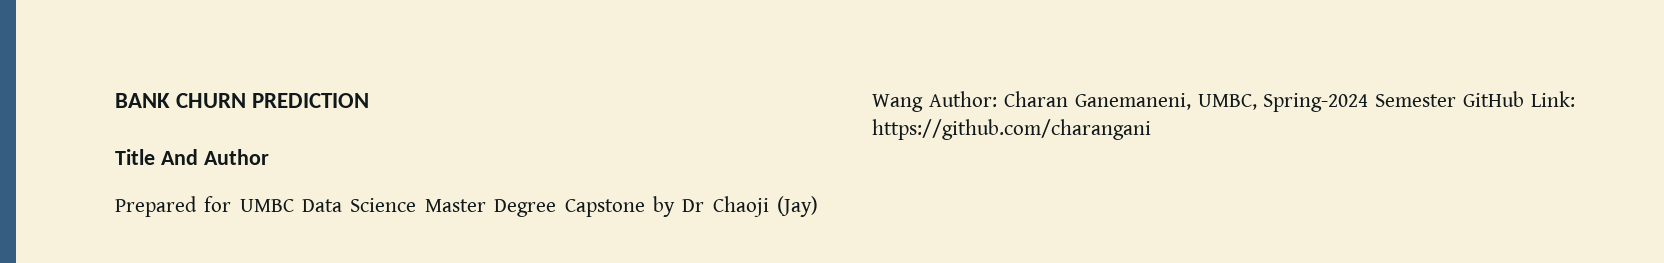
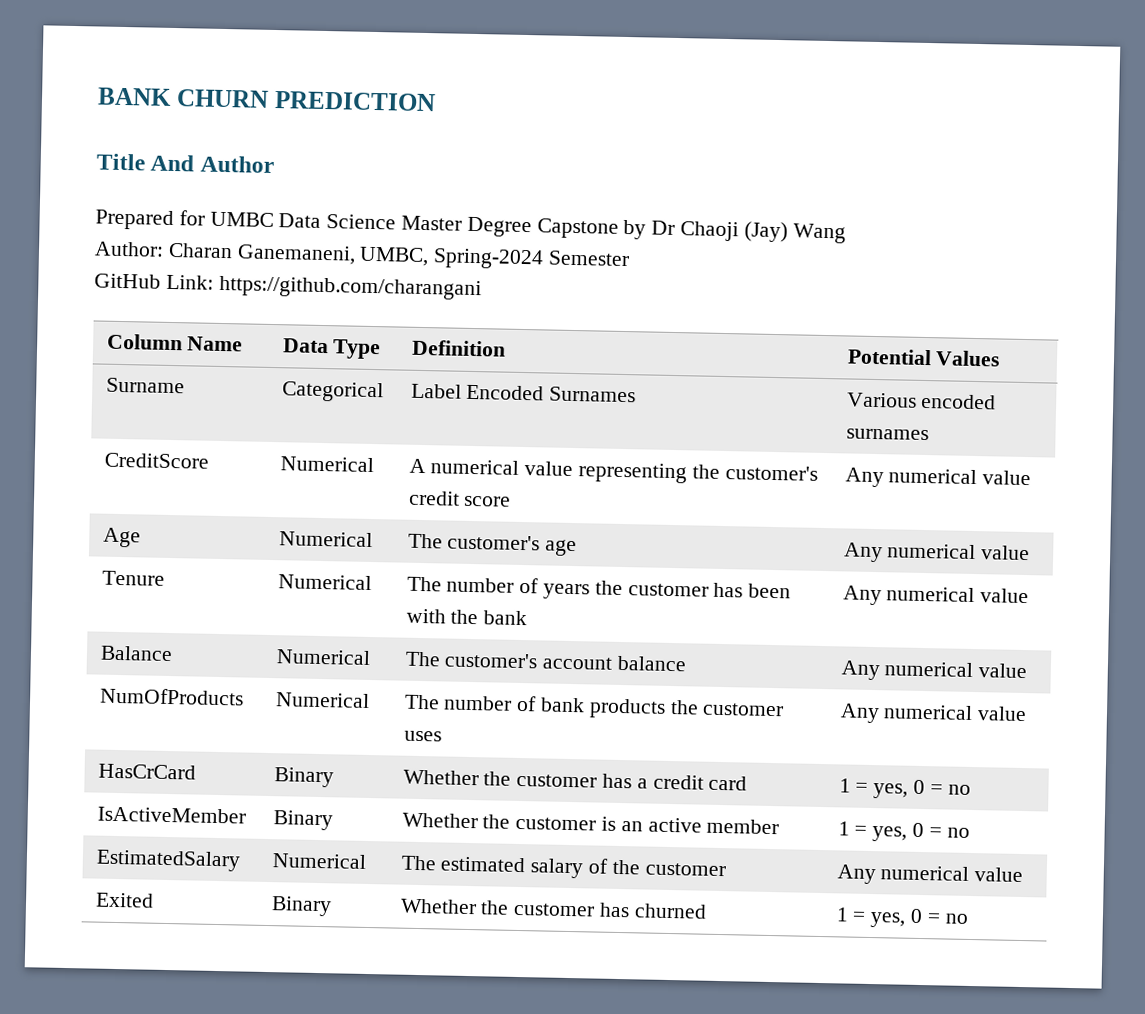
- Prepared for UMBC Data Science Master Degree Capstone by Dr Chaoji (Jay) Wang Author: Charan Ganemaneni, UMBC, Spring-2024 Semester GitHub Link: https://github.com/charangani
+ Prepared for UMBC Data Science Master Degree Capstone by Dr Chaoji (Jay) Wang
+ Author: Charan Ganemaneni, UMBC, Spring-2024 Semester
+ GitHub Link: https://github.com/charangani
+ Column Name | Data Type | Definition | Potential Values
+ Surname | Categorical | Label Encoded Surnames | Various encoded surnames
+ CreditScore | Numerical | A numerical value representing the customer's credit score | Any numerical value
+ Age | Numerical | The customer's age | Any numerical value
+ Tenure | Numerical | The number of years the customer has been with the bank | Any numerical value
+ Balance | Numerical | The customer's account balance | Any numerical value
+ NumOfProducts | Numerical | The number of bank products the customer uses | Any numerical value
+ HasCrCard | Binary | Whether the customer has a credit card | 1 = yes, 0 = no
+ IsActiveMember | Binary | Whether the customer is an active member | 1 = yes, 0 = no
+ EstimatedSalary | Numerical | The estimated salary of the customer | Any numerical value
+ Exited | Binary | Whether the customer has churned | 1 = yes, 0 = no

